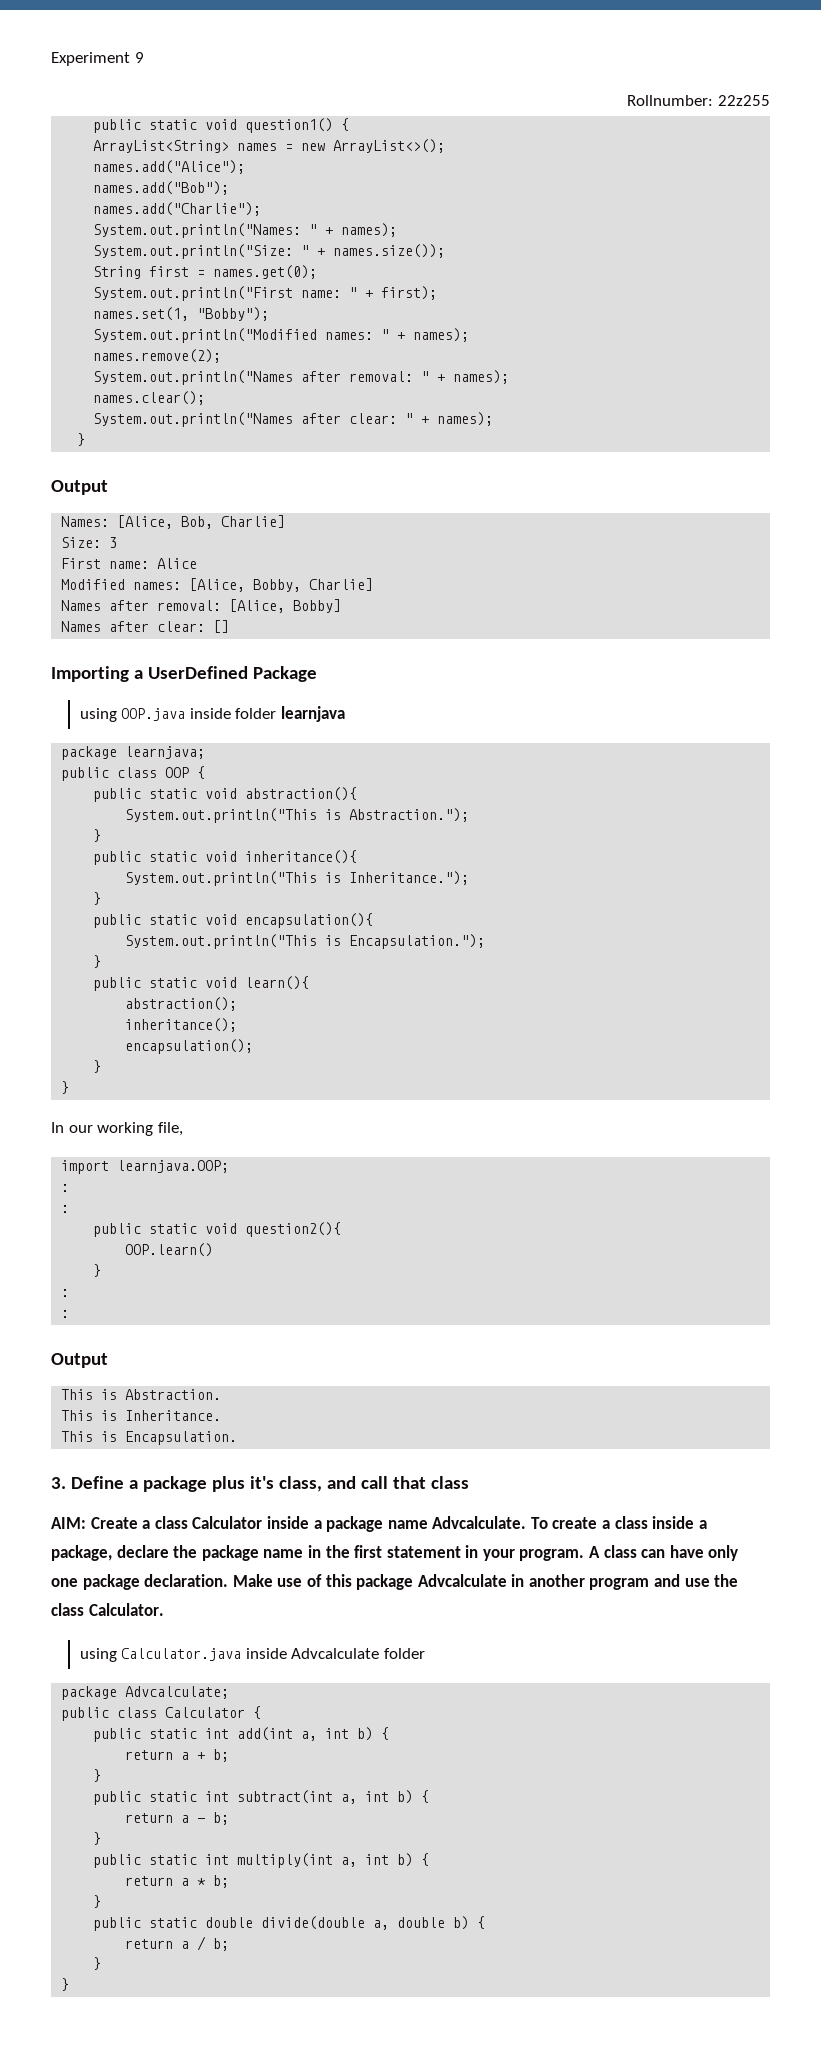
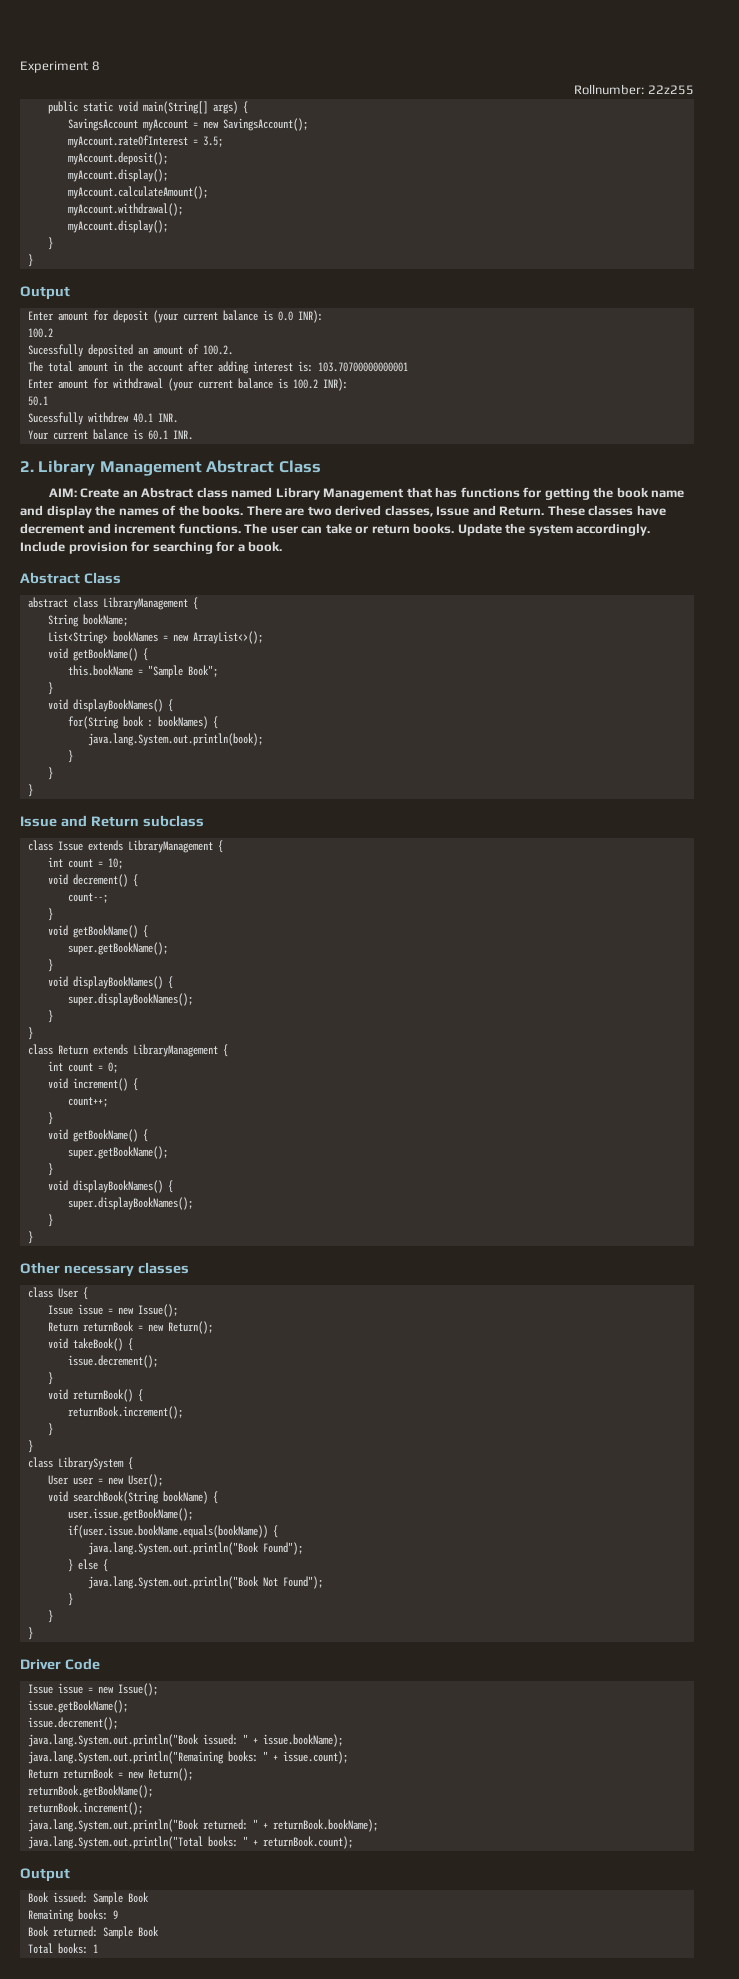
- Experiment 9
+ Experiment 8
- public static void question1() {
- ArrayList<String> names = new ArrayList<>();
- names.add("Alice");
- names.add("Bob");
- names.add("Charlie");
- System.out.println("Names: " + names);
- System.out.println("Size: " + names.size());
- String first = names.get(0);
- System.out.println("First name: " + first);
- names.set(1, "Bobby");
- System.out.println("Modified names: " + names);
- names.remove(2);
- System.out.println("Names after removal: " + names);
- names.clear();
- System.out.println("Names after clear: " + names);
+ public static void main(String[] args) {
+ SavingsAccount myAccount = new SavingsAccount();
+ myAccount.rateOfInterest = 3.5;
+ myAccount.deposit();
+ myAccount.display();
+ myAccount.calculateAmount();
+ myAccount.withdrawal();
+ myAccount.display();
+ }
  }
  Output
- Names: [Alice, Bob, Charlie]
- Size: 3
- First name: Alice
- Modified names: [Alice, Bobby, Charlie]
- Names after removal: [Alice, Bobby]
- Names after clear: []
- Importing a UserDefined Package
- using OOP.java inside folder learnjava
- package learnjava;
- public class OOP {
- public static void abstraction(){
- System.out.println("This is Abstraction.");
+ Enter amount for deposit (your current balance is 0.0 INR):
+ 100.2
+ Sucessfully deposited an amount of 100.2.
+ The total amount in the account after adding interest is: 103.70700000000001
+ Enter amount for withdrawal (your current balance is 100.2 INR):
+ 50.1
+ Sucessfully withdrew 40.1 INR.
+ Your current balance is 60.1 INR.
+ 2. Library Management Abstract Class
+ AIM: Create an Abstract class named Library Management that has functions for getting the book name and display the names of the books. There are two derived classes, Issue and Return. These classes have decrement and increment functions. The user can take or return books. Update the system accordingly. Include provision for searching for a book.
+ Abstract Class
+ abstract class LibraryManagement {
+ String bookName;
+ List<String> bookNames = new ArrayList<>();
+ void getBookName() {
+ this.bookName = "Sample Book";
  }
- public static void inheritance(){
- System.out.println("This is Inheritance.");
- }
- public static void encapsulation(){
- System.out.println("This is Encapsulation.");
- }
- public static void learn(){
- abstraction();
- inheritance();
- encapsulation();
+ void displayBookNames() {
+ for(String book : bookNames) {
+ java.lang.System.out.println(book);
  }
  }
- In our working file,
- import learnjava.OOP;
- :
- :
- public static void question2(){
- OOP.learn()
  }
- :
- :
- Output
- This is Abstraction.
- This is Inheritance.
- This is Encapsulation.
- 3. Define a package plus it's class, and call that class
- AIM: Create a class Calculator inside a package name Advcalculate. To create a class inside a package, declare the package name in the first statement in your program. A class can have only one package declaration. Make use of this package Advcalculate in another program and use the class Calculator.
- using Calculator.java inside Advcalculate folder
- package Advcalculate;
- public class Calculator {
- public static int add(int a, int b) {
- return a + b;
+ Issue and Return subclass
+ class Issue extends LibraryManagement {
+ int count = 10;
+ void decrement() {
+ count--;
  }
- public static int subtract(int a, int b) {
- return a - b;
+ void getBookName() {
+ super.getBookName();
  }
- public static int multiply(int a, int b) {
- return a * b;
- }
- public static double divide(double a, double b) {
- return a / b;
+ void displayBookNames() {
+ super.displayBookNames();
  }
  }
+ class Return extends LibraryManagement {
+ int count = 0;
+ void increment() {
+ count++;
+ }
+ void getBookName() {
+ super.getBookName();
+ }
+ void displayBookNames() {
+ super.displayBookNames();
+ }
+ }
+ Other necessary classes
+ class User {
+ Issue issue = new Issue();
+ Return returnBook = new Return();
+ void takeBook() {
+ issue.decrement();
+ }
+ void returnBook() {
+ returnBook.increment();
+ }
+ }
+ class LibrarySystem {
+ User user = new User();
+ void searchBook(String bookName) {
+ user.issue.getBookName();
+ if(user.issue.bookName.equals(bookName)) {
+ java.lang.System.out.println("Book Found");
+ } else {
+ java.lang.System.out.println("Book Not Found");
+ }
+ }
+ }
+ Driver Code
+ Issue issue = new Issue();
+ issue.getBookName();
+ issue.decrement();
+ java.lang.System.out.println("Book issued: " + issue.bookName);
+ java.lang.System.out.println("Remaining books: " + issue.count);
+ Return returnBook = new Return();
+ returnBook.getBookName();
+ returnBook.increment();
+ java.lang.System.out.println("Book returned: " + returnBook.bookName);
+ java.lang.System.out.println("Total books: " + returnBook.count);
+ Output
+ Book issued: Sample Book
+ Remaining books: 9
+ Book returned: Sample Book
+ Total books: 1

